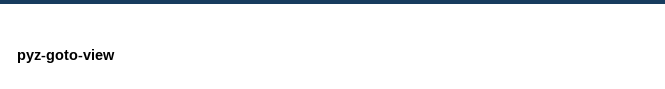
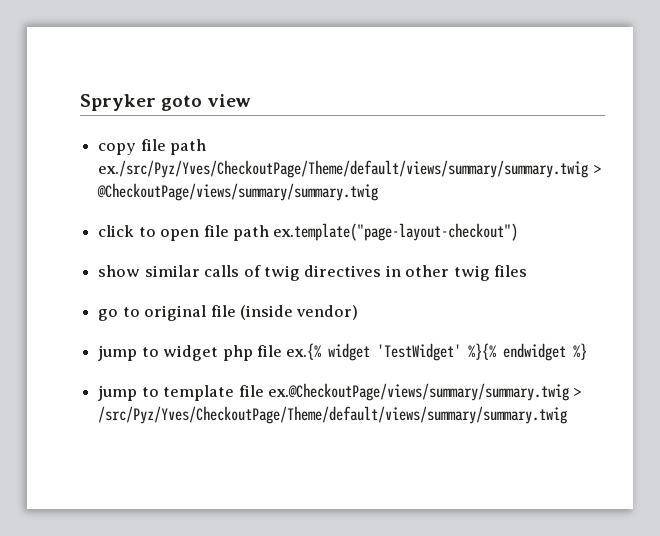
- pyz-goto-view
+ Spryker goto view
+ copy file path ex./src/Pyz/Yves/CheckoutPage/Theme/default/views/summary/summary.twig > @CheckoutPage/views/summary/summary.twig
+ click to open file path ex.template("page-layout-checkout")
+ show similar calls of twig directives in other twig files
+ go to original file (inside vendor)
+ jump to widget php file ex.{% widget 'TestWidget' %}{% endwidget %}
+ jump to template file ex.@CheckoutPage/views/summary/summary.twig > /src/Pyz/Yves/CheckoutPage/Theme/default/views/summary/summary.twig

